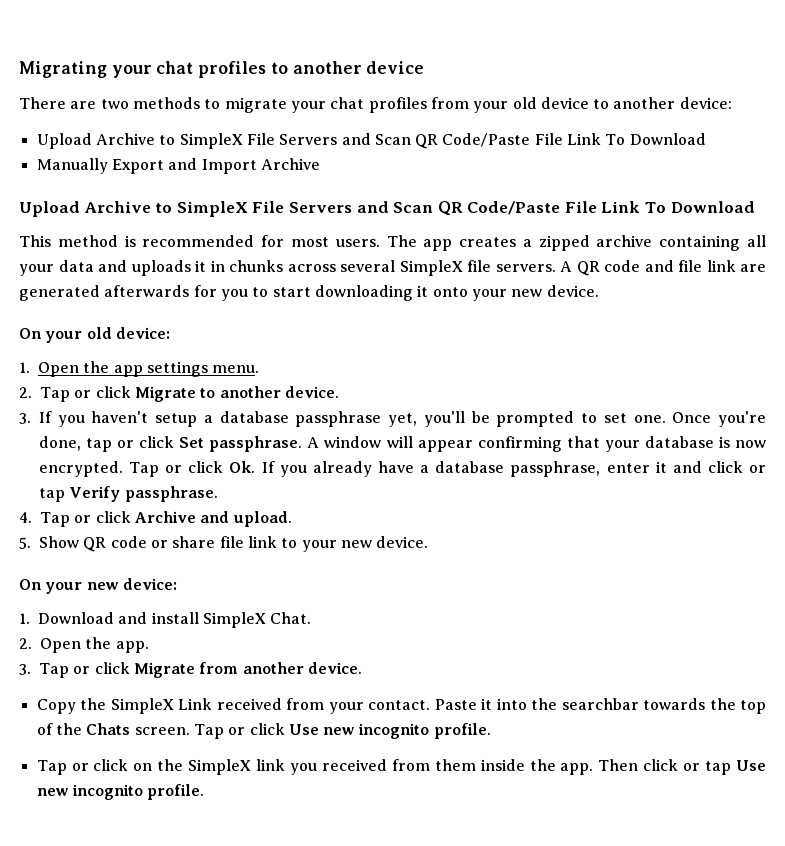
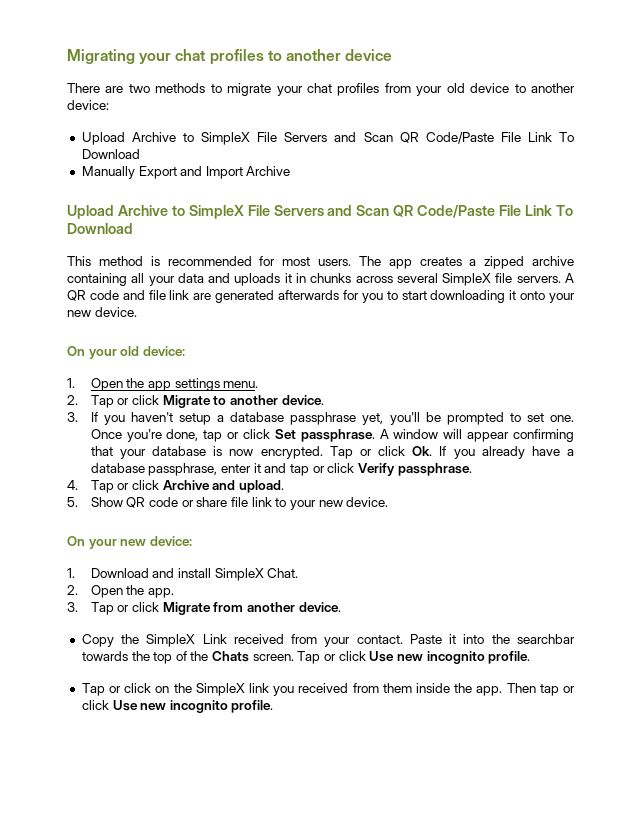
- Tap or click Ok. If you already have a database passphrase, enter it and click or tap Verify passphrase.
+ Tap or click Ok. If you already have a database passphrase, enter it and tap or click Verify passphrase.
- Then click or tap Use new incognito profile.
+ Then tap or click Use new incognito profile.

